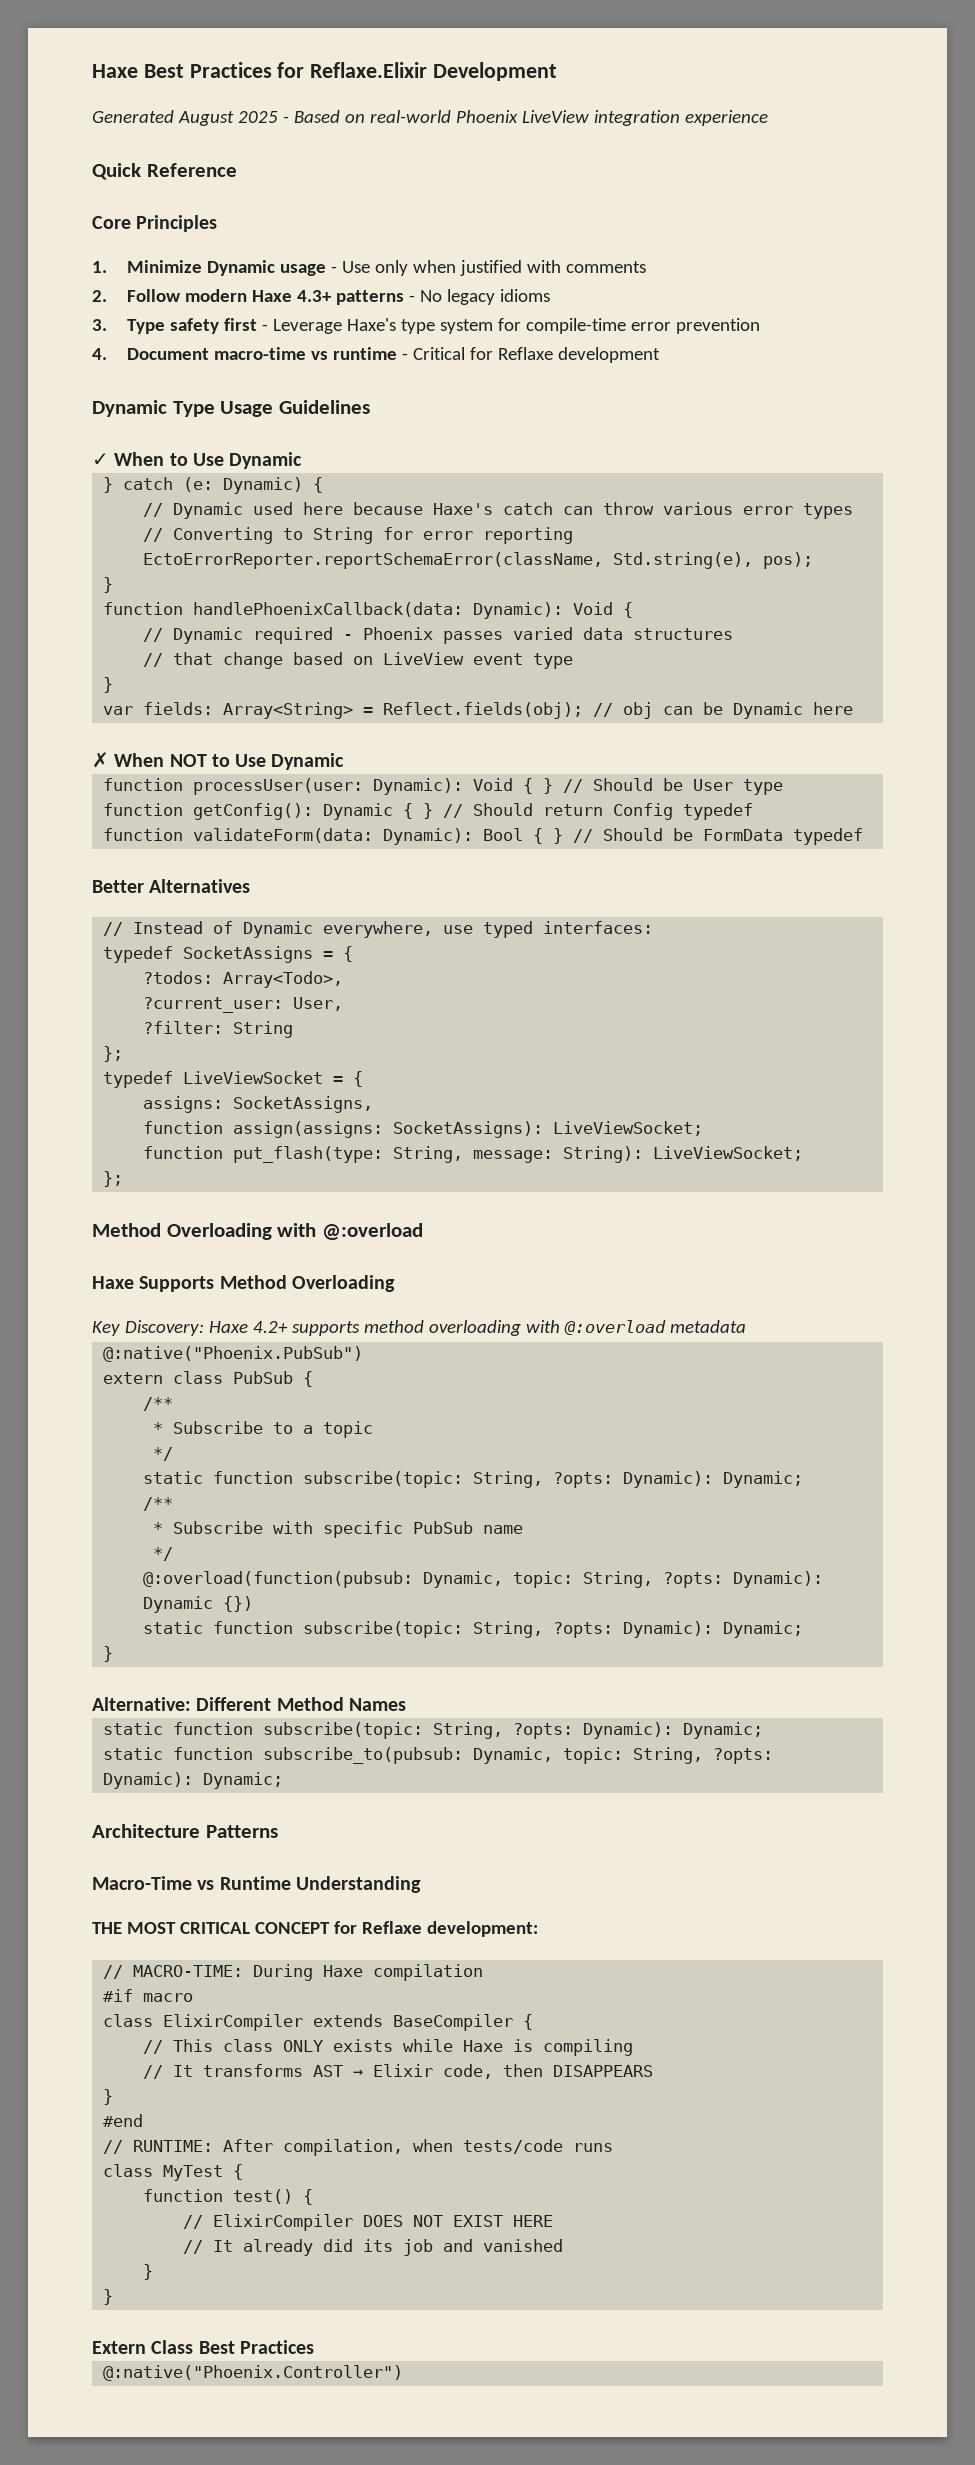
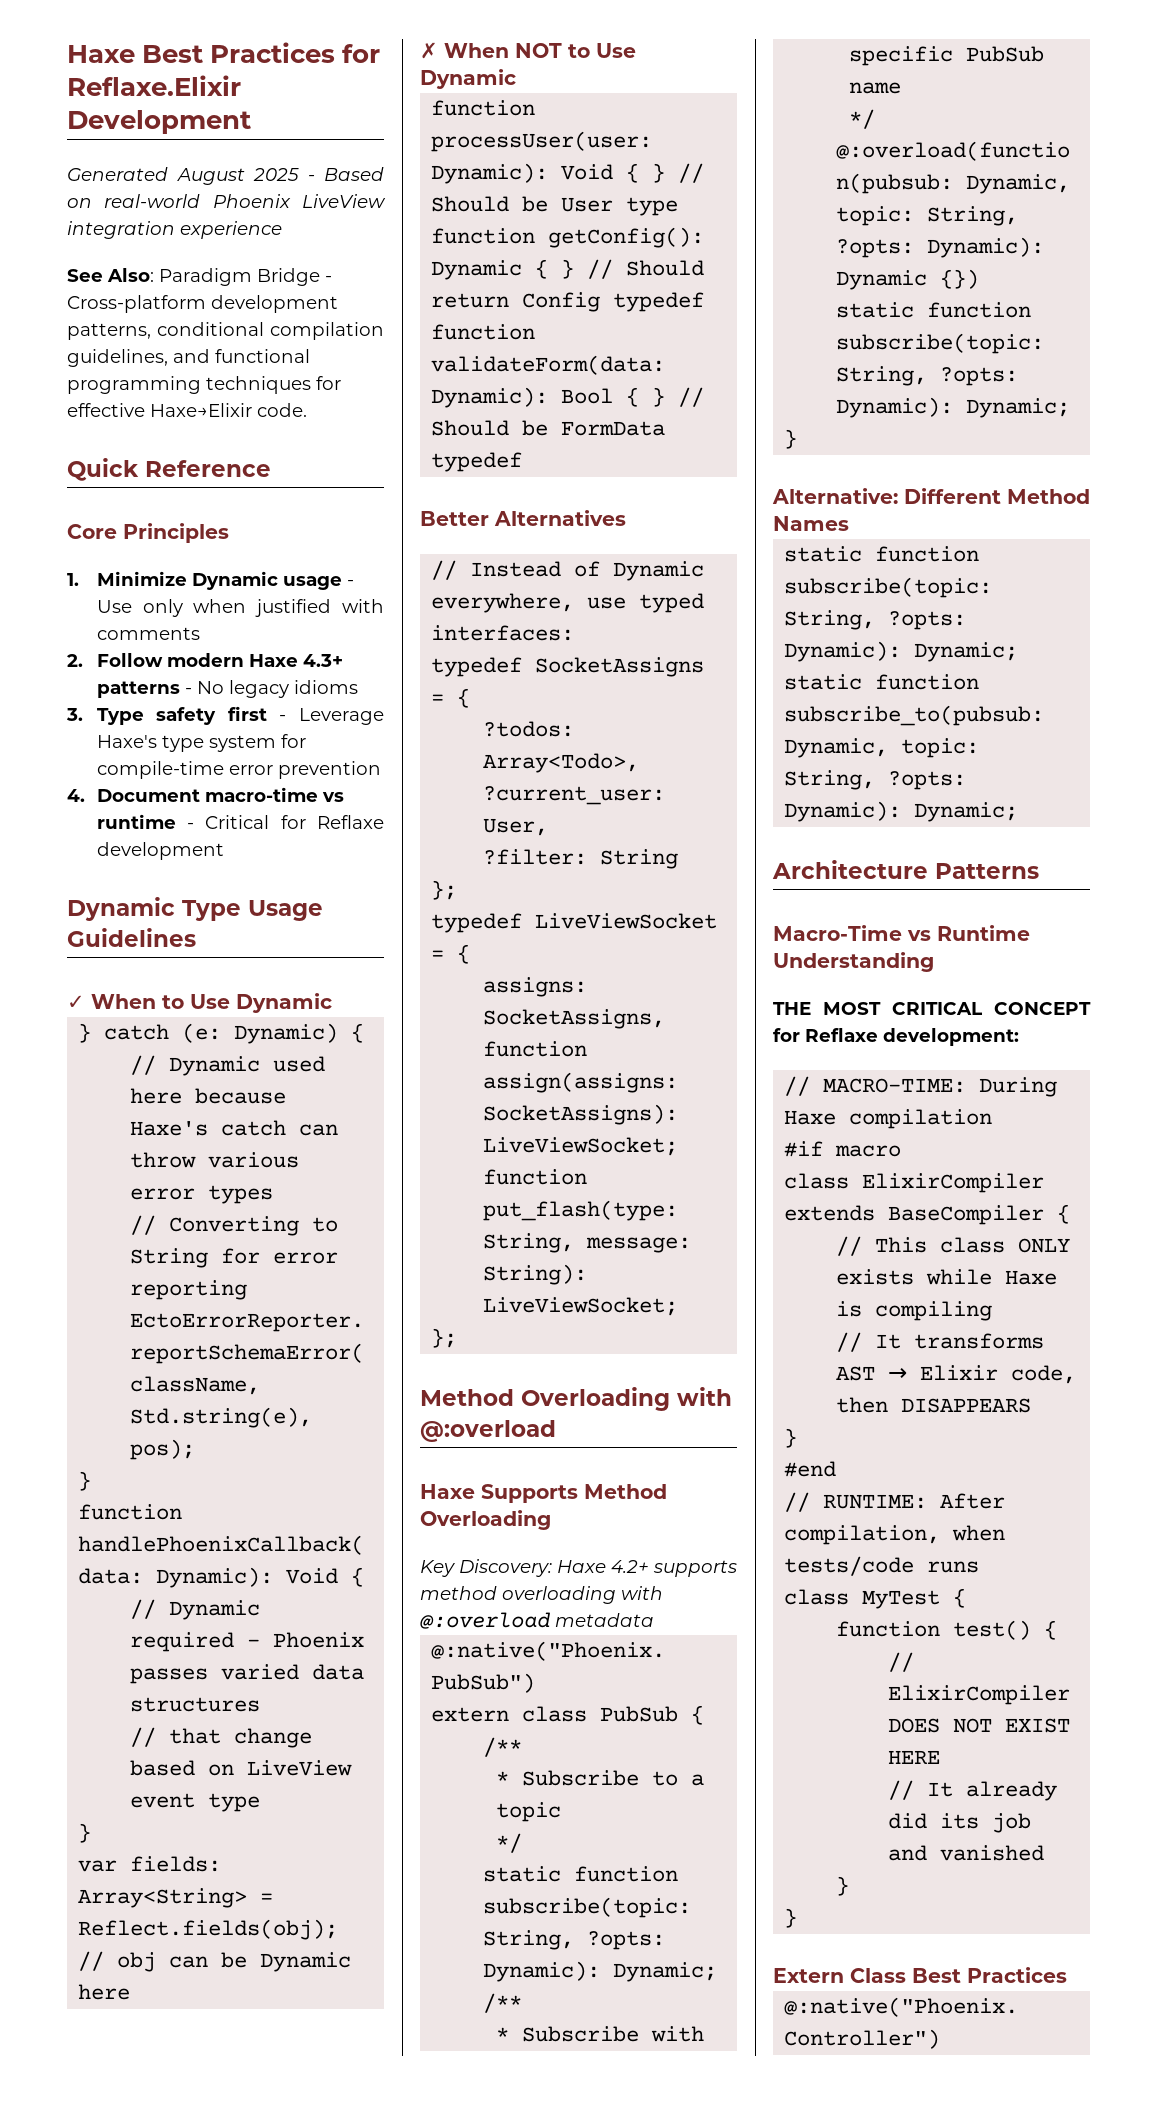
+ See Also: Paradigm Bridge - Cross-platform development patterns, conditional compilation guidelines, and functional programming techniques for effective Haxe→Elixir code.

